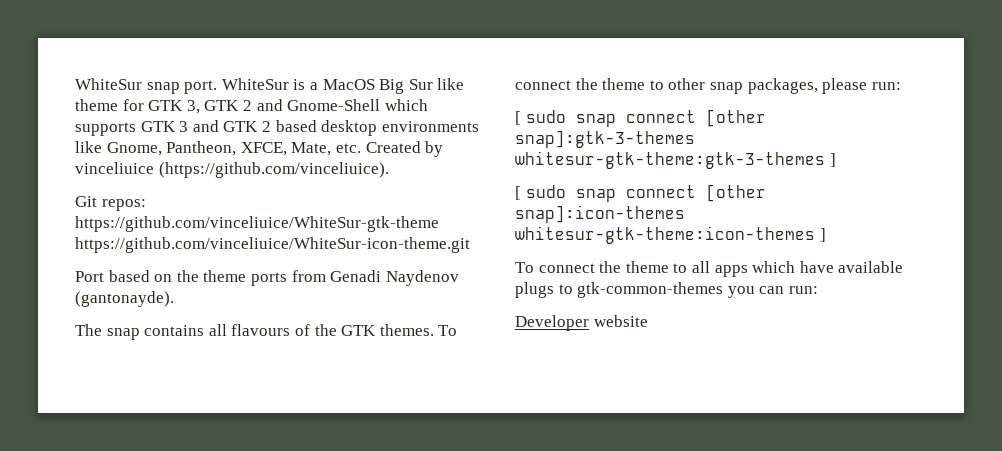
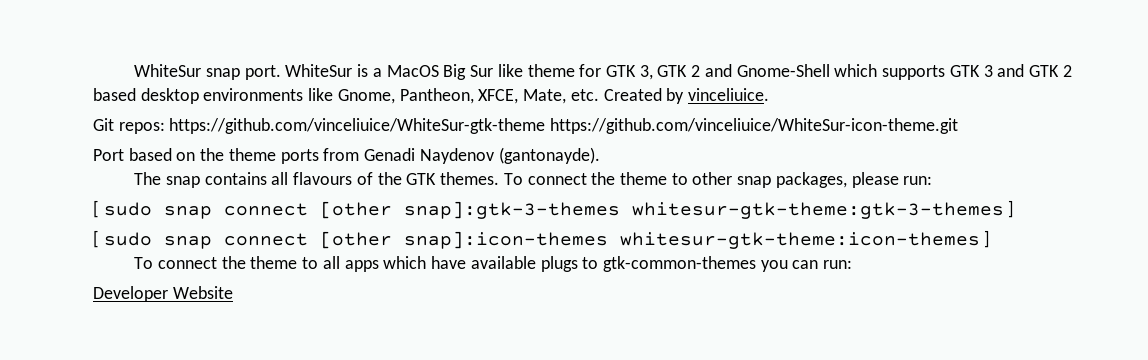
- WhiteSur is a MacOS Big Sur like theme for GTK 3, GTK 2 and Gnome-Shell which supports GTK 3 and GTK 2 based desktop environments like Gnome, Pantheon, XFCE, Mate, etc. Created by vinceliuice (https://github.com/vinceliuice).
+ WhiteSur is a MacOS Big Sur like theme for GTK 3, GTK 2 and Gnome-Shell which supports GTK 3 and GTK 2 based desktop environments like Gnome, Pantheon, XFCE, Mate, etc. Created by vinceliuice.
- Developer website
+ Developer Website

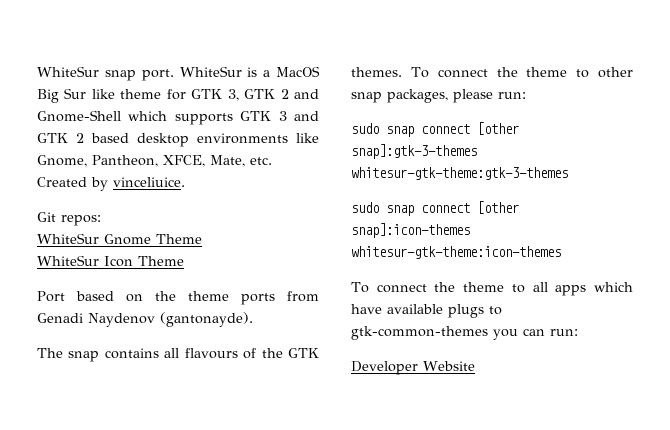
- Git repos: https://github.com/vinceliuice/WhiteSur-gtk-theme https://github.com/vinceliuice/WhiteSur-icon-theme.git
+ Git repos:
+ WhiteSur Gnome Theme
+ WhiteSur Icon Theme
- [ sudo snap connect [other snap]:gtk-3-themes whitesur-gtk-theme:gtk-3-themes ]
- [ sudo snap connect [other snap]:icon-themes whitesur-gtk-theme:icon-themes ]
+ sudo snap connect [other snap]:gtk-3-themes whitesur-gtk-theme:gtk-3-themes
+ sudo snap connect [other snap]:icon-themes whitesur-gtk-theme:icon-themes

